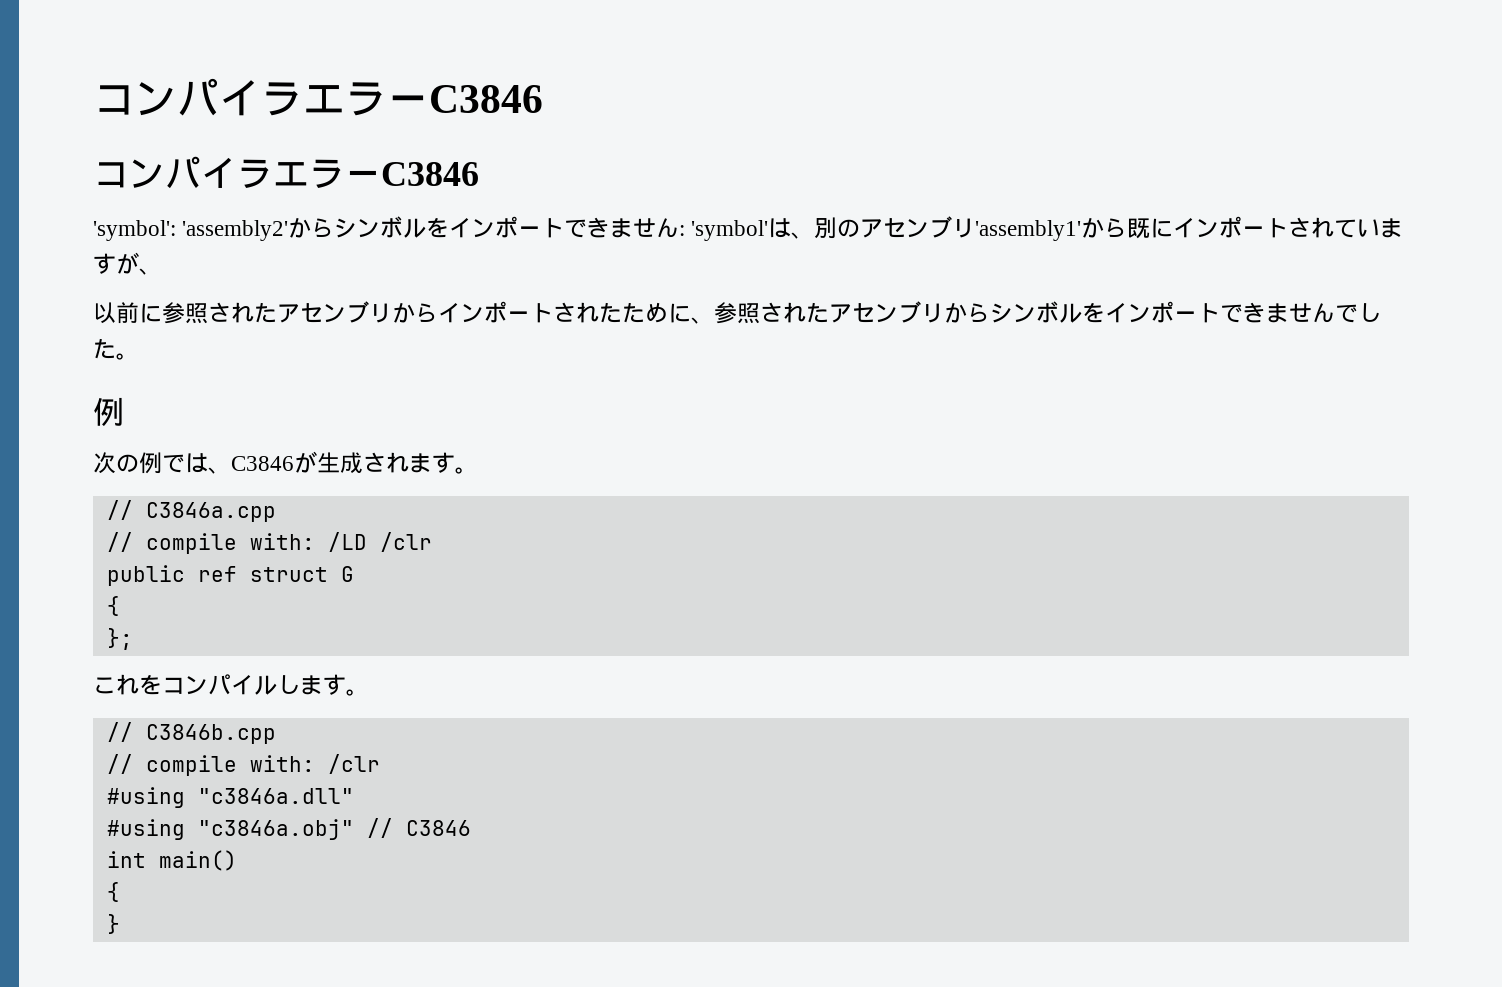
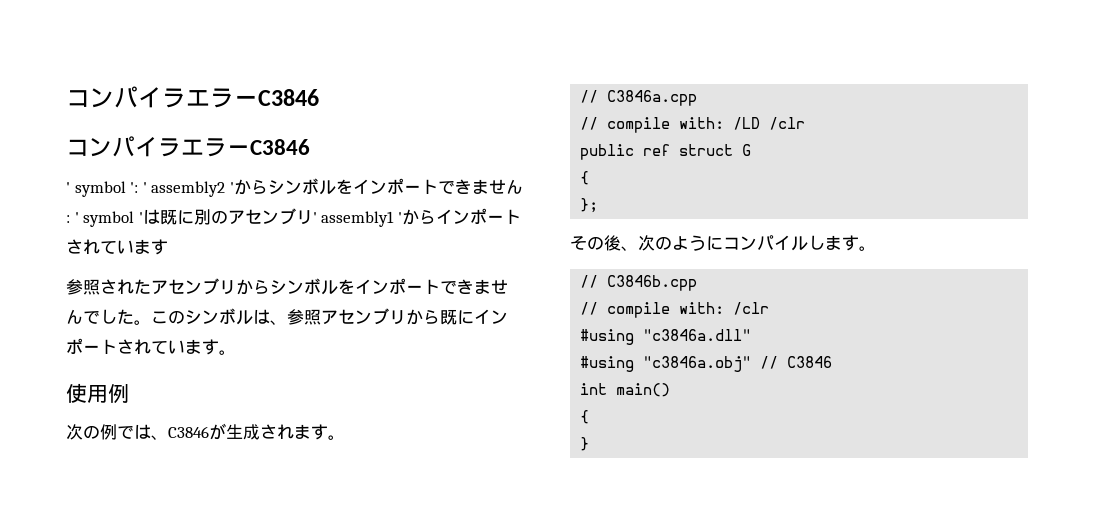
- 'symbol': 'assembly2'からシンボルをインポートできません: 'symbol'は、別のアセンブリ'assembly1'から既にインポートされていますが、
- 以前に参照されたアセンブリからインポートされたために、参照されたアセンブリからシンボルをインポートできませんでした。
- 例
+ ' symbol ': ' assembly2 'からシンボルをインポートできません: ' symbol 'は既に別のアセンブリ' assembly1 'からインポートされています
+ 参照されたアセンブリからシンボルをインポートできませんでした。このシンボルは、参照アセンブリから既にインポートされています。
+ 使用例
- これをコンパイルします。
+ その後、次のようにコンパイルします。

